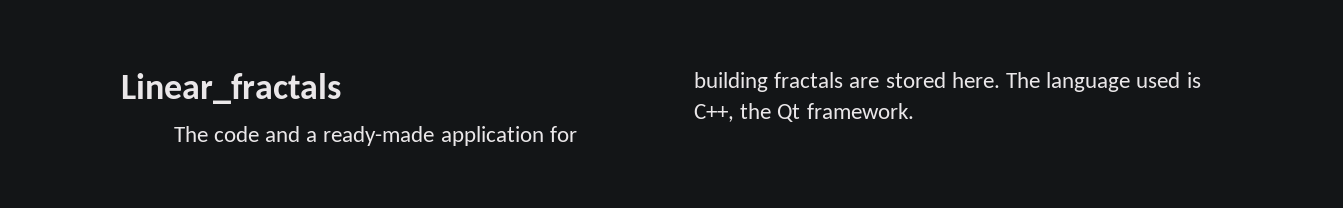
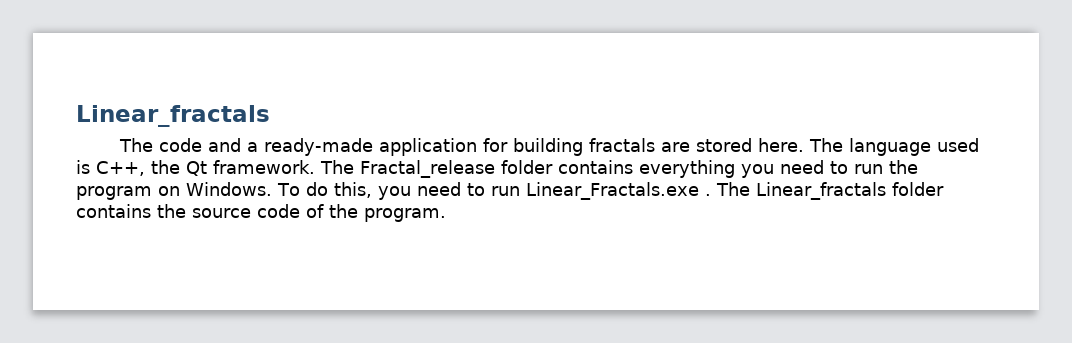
+ The Fractal_release folder contains everything you need to run the program on Windows. To do this, you need to run Linear_Fractals.exe . The Linear_fractals folder contains the source code of the program.

